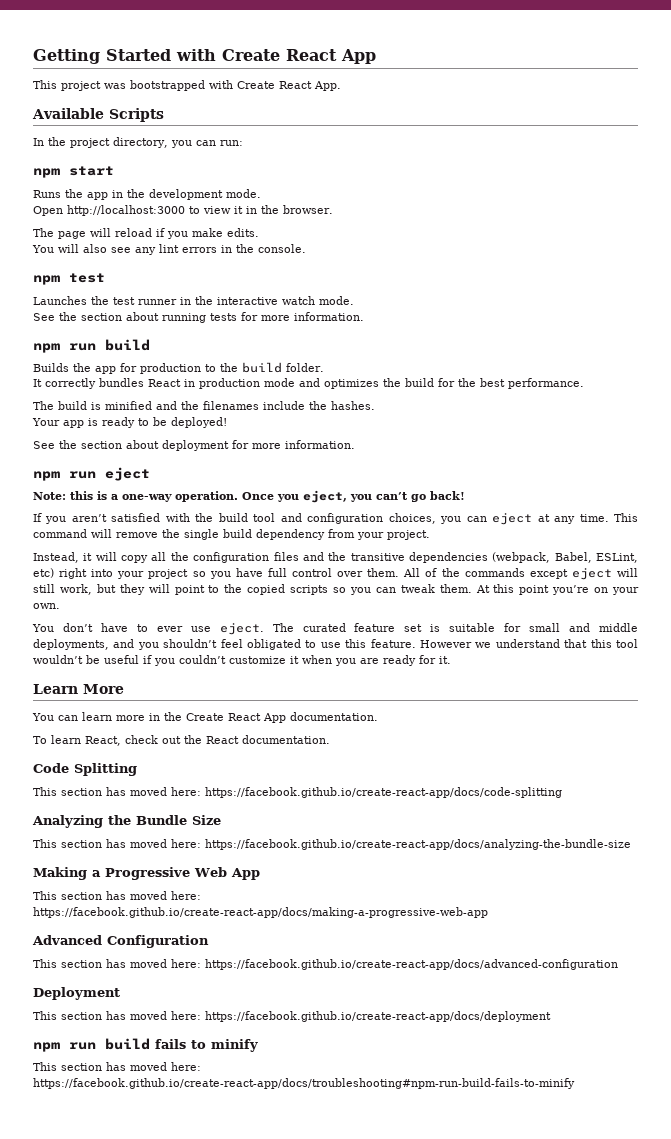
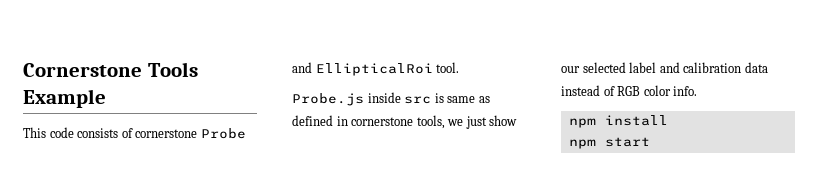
- Getting Started with Create React App
- This project was bootstrapped with Create React App.
- Available Scripts
- In the project directory, you can run:
+ Cornerstone Tools Example
+ This code consists of cornerstone Probe and EllipticalRoi tool.
+ Probe.js inside src is same as defined in cornerstone tools, we just show our selected label and calibration data instead of RGB color info.
+ npm install
  npm start
- Runs the app in the development mode.
- Open http://localhost:3000 to view it in the browser.
- The page will reload if you make edits.
- You will also see any lint errors in the console.
- npm test
- Launches the test runner in the interactive watch mode.
- See the section about running tests for more information.
- npm run build
- Builds the app for production to the build folder.
- It correctly bundles React in production mode and optimizes the build for the best performance.
- The build is minified and the filenames include the hashes.
- Your app is ready to be deployed!
- See the section about deployment for more information.
- npm run eject
- Note: this is a one-way operation. Once you eject, you can’t go back!
- If you aren’t satisfied with the build tool and configuration choices, you can eject at any time. This command will remove the single build dependency from your project.
- Instead, it will copy all the configuration files and the transitive dependencies (webpack, Babel, ESLint, etc) right into your project so you have full control over them. All of the commands except eject will still work, but they will point to the copied scripts so you can tweak them. At this point you’re on your own.
- You don’t have to ever use eject. The curated feature set is suitable for small and middle deployments, and you shouldn’t feel obligated to use this feature. However we understand that this tool wouldn’t be useful if you couldn’t customize it when you are ready for it.
- Learn More
- You can learn more in the Create React App documentation.
- To learn React, check out the React documentation.
- Code Splitting
- This section has moved here: https://facebook.github.io/create-react-app/docs/code-splitting
- Analyzing the Bundle Size
- This section has moved here: https://facebook.github.io/create-react-app/docs/analyzing-the-bundle-size
- Making a Progressive Web App
- This section has moved here: https://facebook.github.io/create-react-app/docs/making-a-progressive-web-app
- Advanced Configuration
- This section has moved here: https://facebook.github.io/create-react-app/docs/advanced-configuration
- Deployment
- This section has moved here: https://facebook.github.io/create-react-app/docs/deployment
- npm run build fails to minify
- This section has moved here: https://facebook.github.io/create-react-app/docs/troubleshooting#npm-run-build-fails-to-minify

